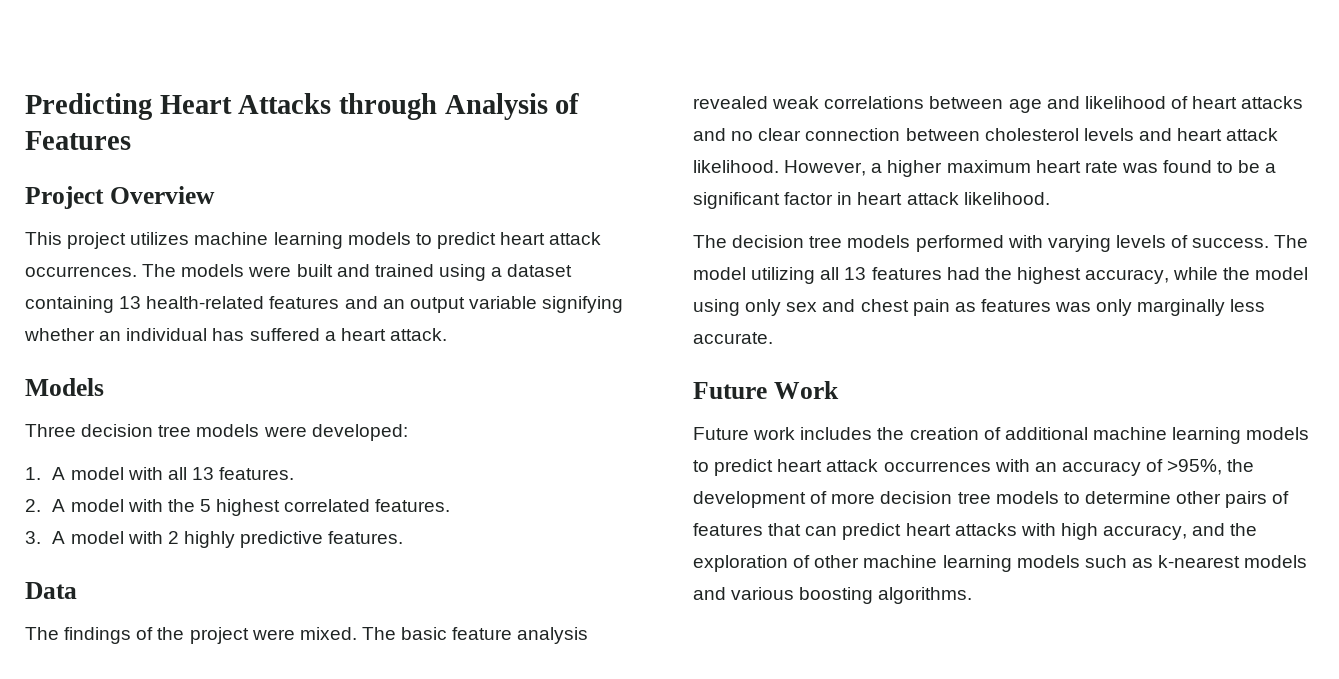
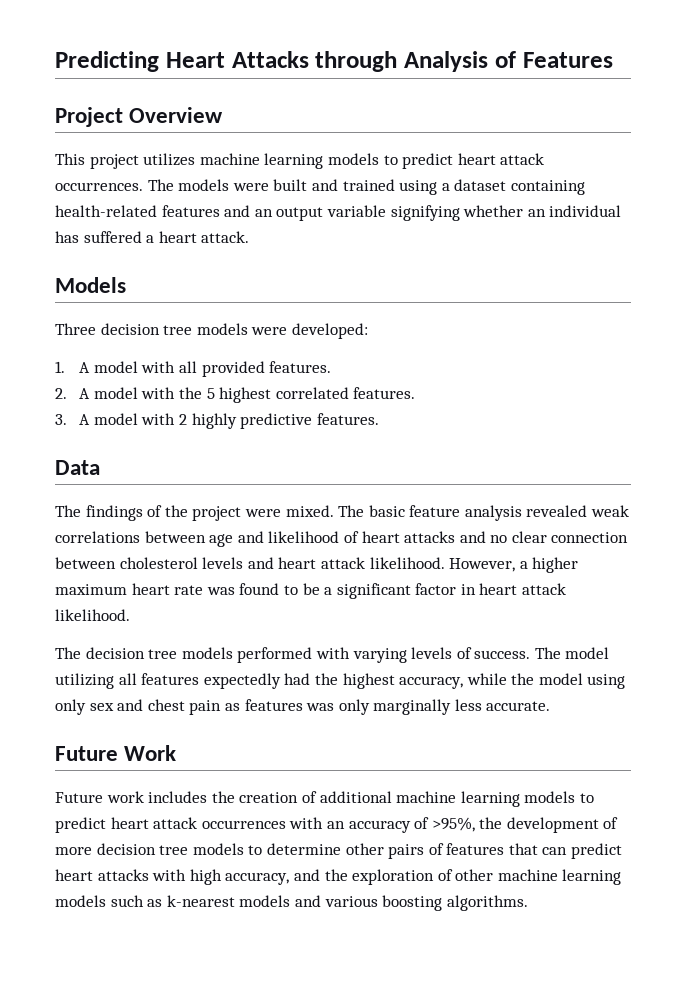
- The models were built and trained using a dataset containing 13 health-related features and an output variable signifying whether an individual has suffered a heart attack.
+ The models were built and trained using a dataset containing health-related features and an output variable signifying whether an individual has suffered a heart attack.
- 1. A model with all 13 features.
+ 1. A model with all provided features.
- The model utilizing all 13 features had the highest accuracy, while the model using only sex and chest pain as features was only marginally less accurate.
+ The model utilizing all features expectedly had the highest accuracy, while the model using only sex and chest pain as features was only marginally less accurate.

